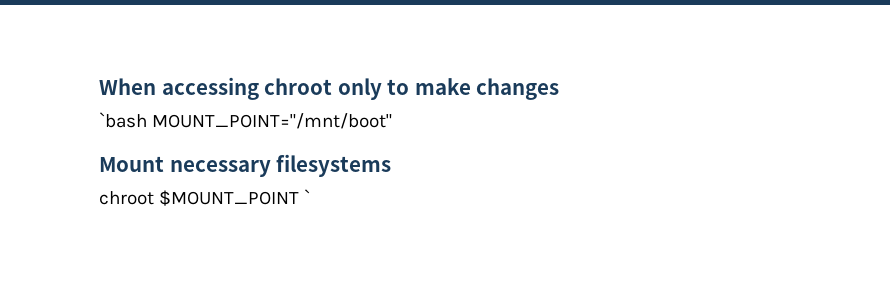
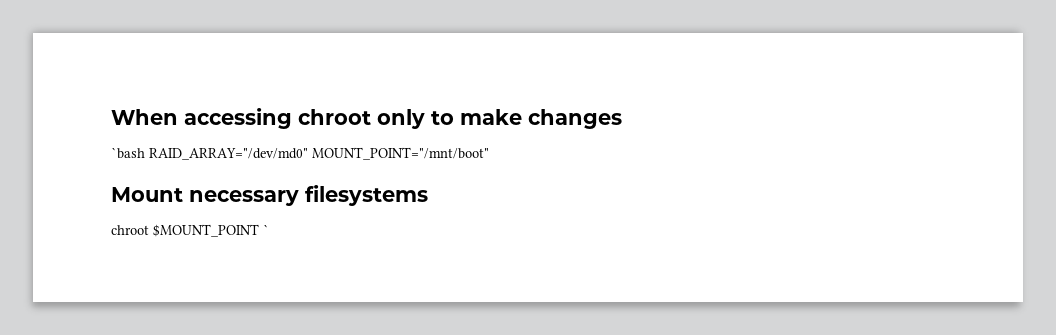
- `bash MOUNT_POINT="/mnt/boot"
+ `bash RAID_ARRAY="/dev/md0" MOUNT_POINT="/mnt/boot"

